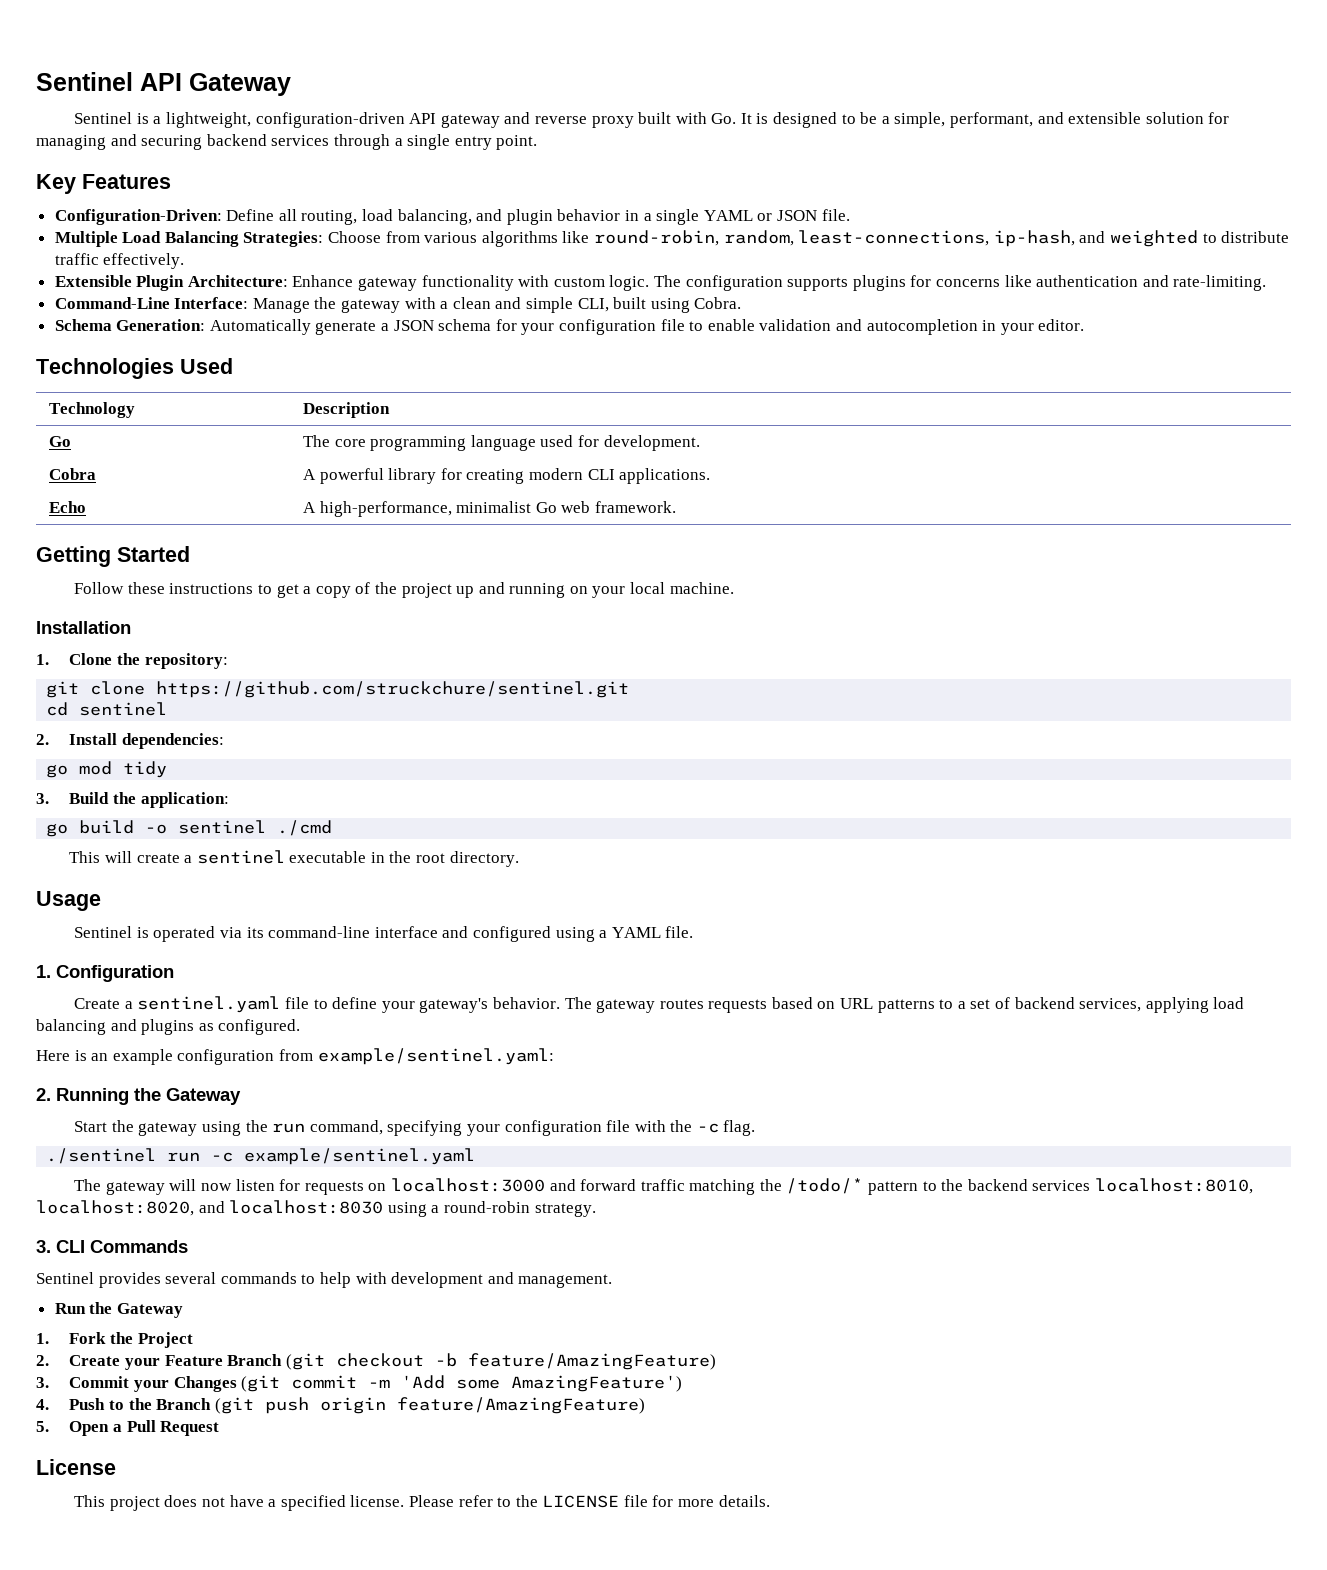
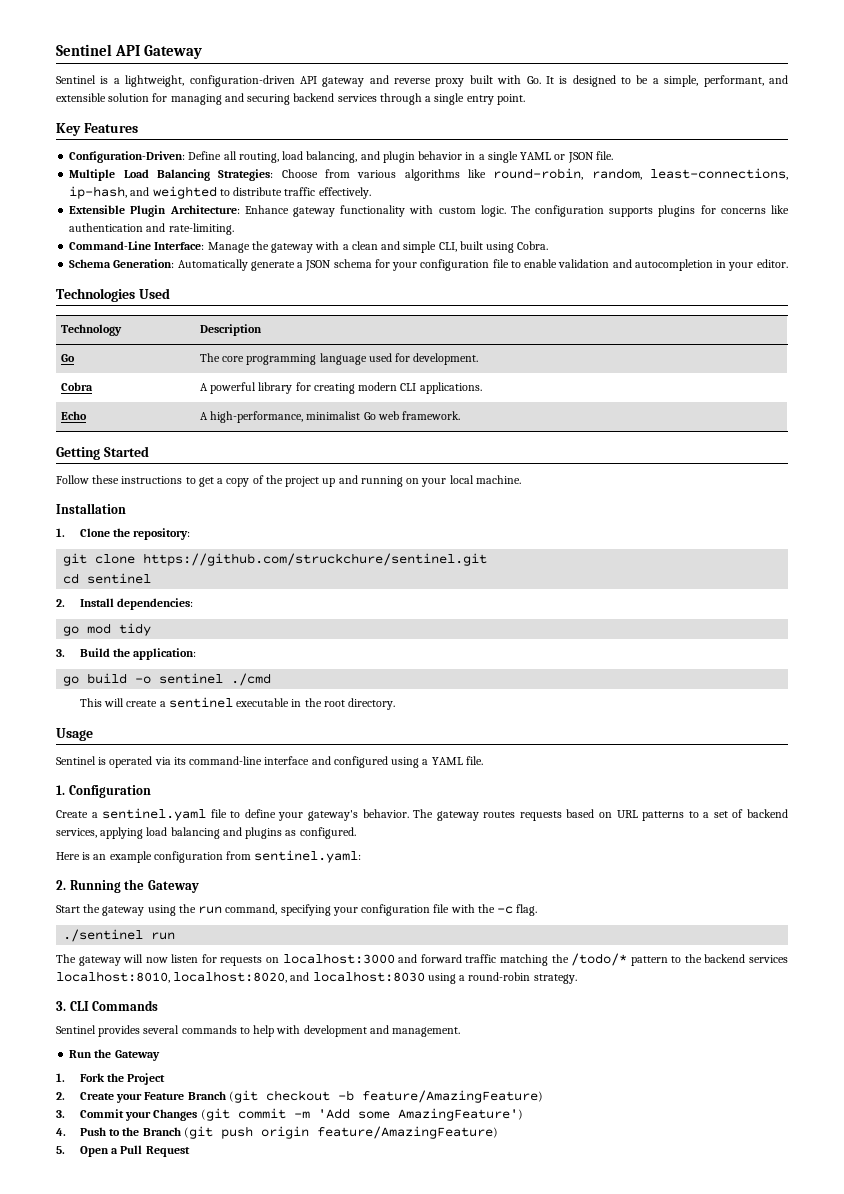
- Here is an example configuration from example/sentinel.yaml:
+ Here is an example configuration from sentinel.yaml:
- ./sentinel run -c example/sentinel.yaml
+ ./sentinel run
- License
- This project does not have a specified license. Please refer to the LICENSE file for more details.

